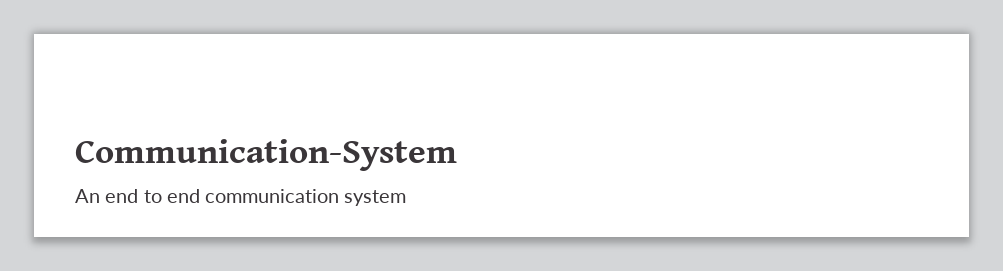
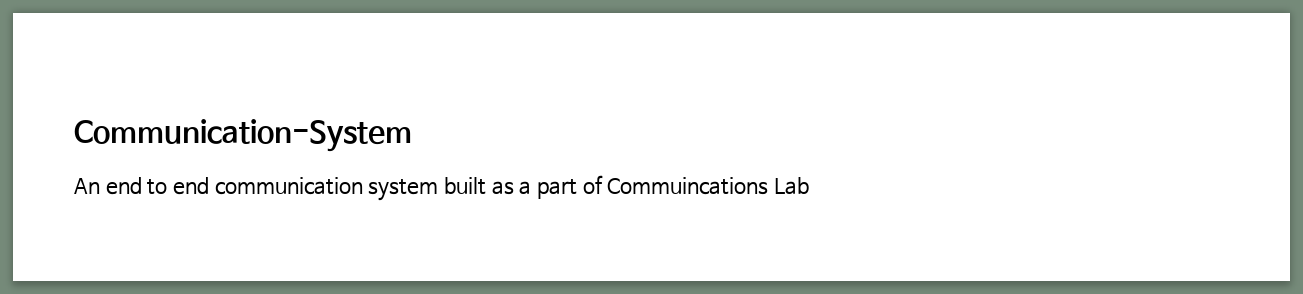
- An end to end communication system
+ An end to end communication system built as a part of Commuincations Lab

